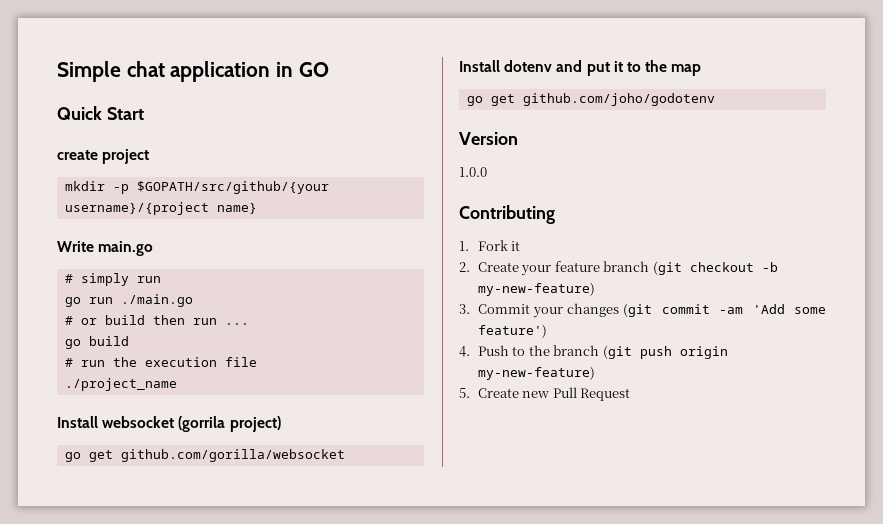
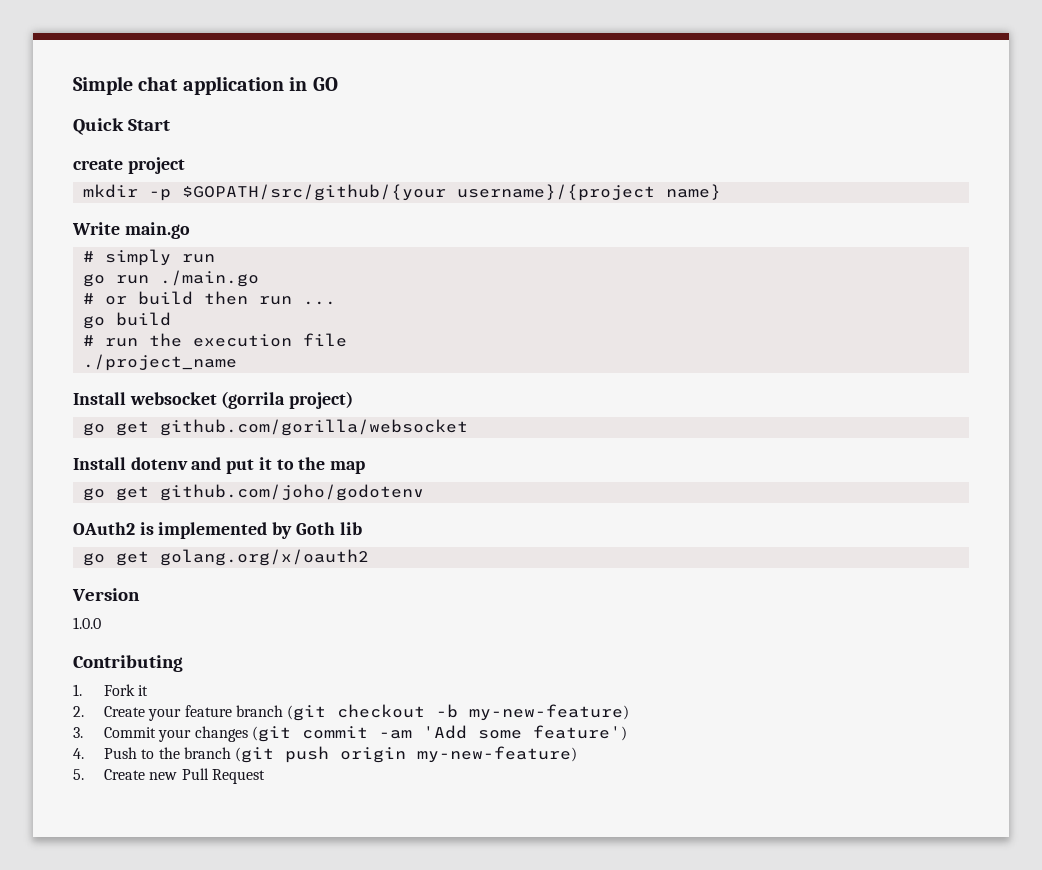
+ OAuth2 is implemented by Goth lib
+ go get golang.org/x/oauth2

